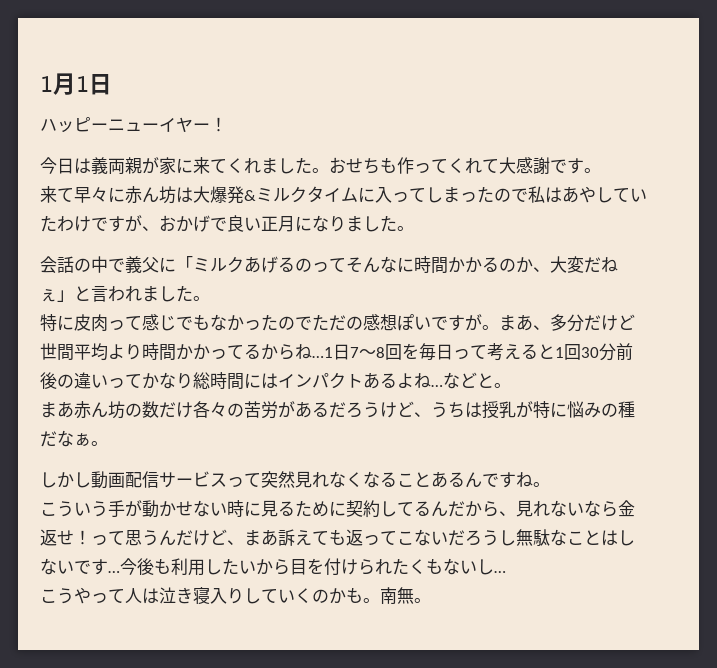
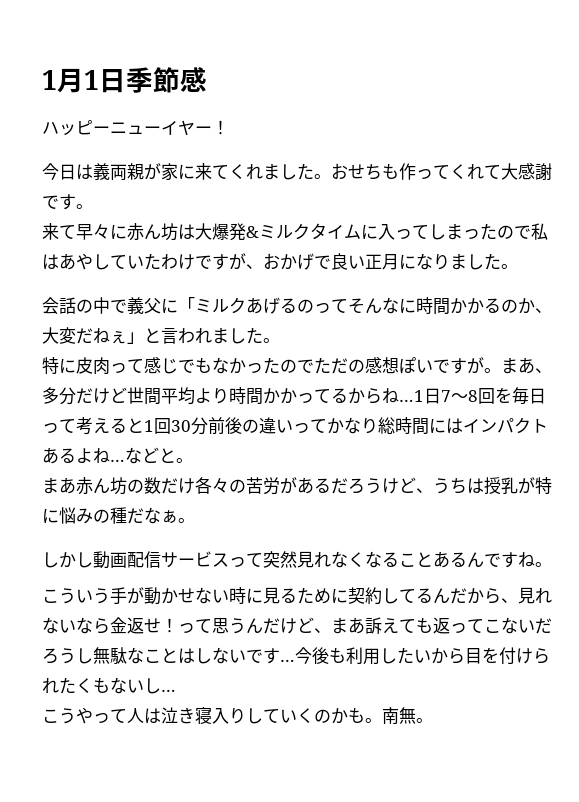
- 1月1日
+ 1月1日季節感

